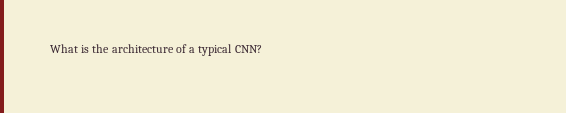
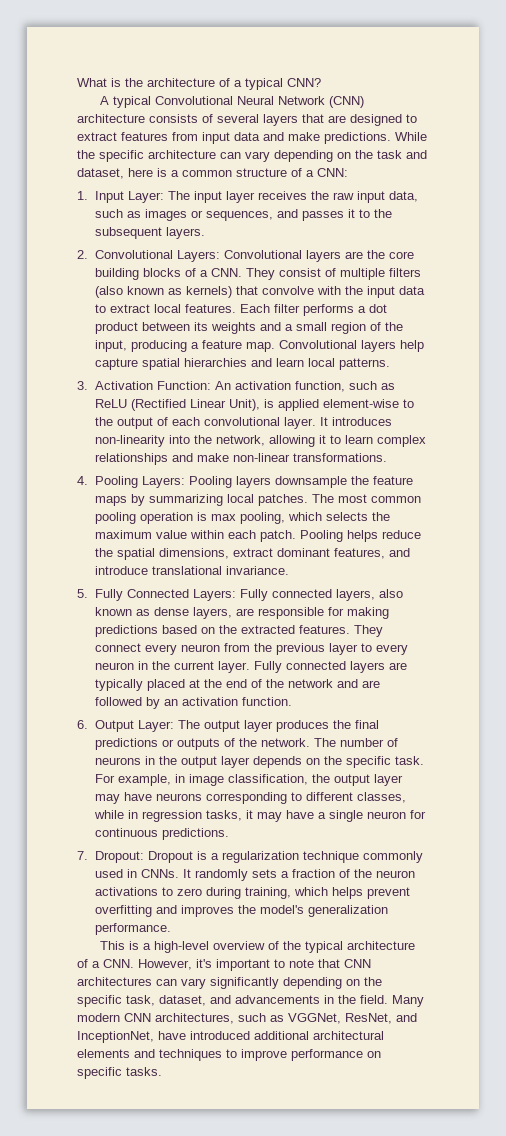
+ A typical Convolutional Neural Network (CNN) architecture consists of several layers that are designed to extract features from input data and make predictions. While the specific architecture can vary depending on the task and dataset, here is a common structure of a CNN:
+ 1. Input Layer: The input layer receives the raw input data, such as images or sequences, and passes it to the subsequent layers.
+ 2. Convolutional Layers: Convolutional layers are the core building blocks of a CNN. They consist of multiple filters (also known as kernels) that convolve with the input data to extract local features. Each filter performs a dot product between its weights and a small region of the input, producing a feature map. Convolutional layers help capture spatial hierarchies and learn local patterns.
+ 3. Activation Function: An activation function, such as ReLU (Rectified Linear Unit), is applied element-wise to the output of each convolutional layer. It introduces non-linearity into the network, allowing it to learn complex relationships and make non-linear transformations.
+ 4. Pooling Layers: Pooling layers downsample the feature maps by summarizing local patches. The most common pooling operation is max pooling, which selects the maximum value within each patch. Pooling helps reduce the spatial dimensions, extract dominant features, and introduce translational invariance.
+ 5. Fully Connected Layers: Fully connected layers, also known as dense layers, are responsible for making predictions based on the extracted features. They connect every neuron from the previous layer to every neuron in the current layer. Fully connected layers are typically placed at the end of the network and are followed by an activation function.
+ 6. Output Layer: The output layer produces the final predictions or outputs of the network. The number of neurons in the output layer depends on the specific task. For example, in image classification, the output layer may have neurons corresponding to different classes, while in regression tasks, it may have a single neuron for continuous predictions.
+ 7. Dropout: Dropout is a regularization technique commonly used in CNNs. It randomly sets a fraction of the neuron activations to zero during training, which helps prevent overfitting and improves the model's generalization performance.
+ This is a high-level overview of the typical architecture of a CNN. However, it's important to note that CNN architectures can vary significantly depending on the specific task, dataset, and advancements in the field. Many modern CNN architectures, such as VGGNet, ResNet, and InceptionNet, have introduced additional architectural elements and techniques to improve performance on specific tasks.

